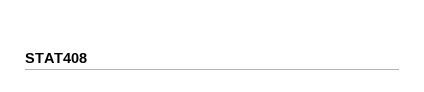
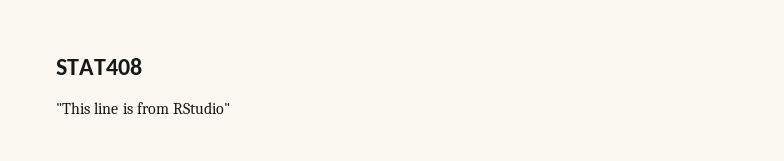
+ "This line is from RStudio"

